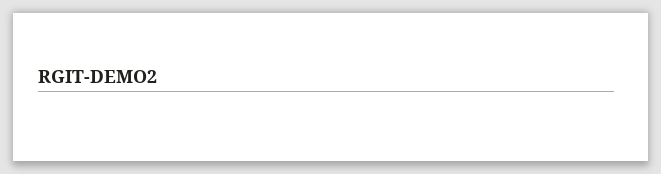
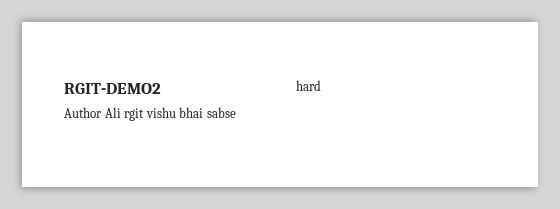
+ Author Ali rgit vishu bhai sabse hard

